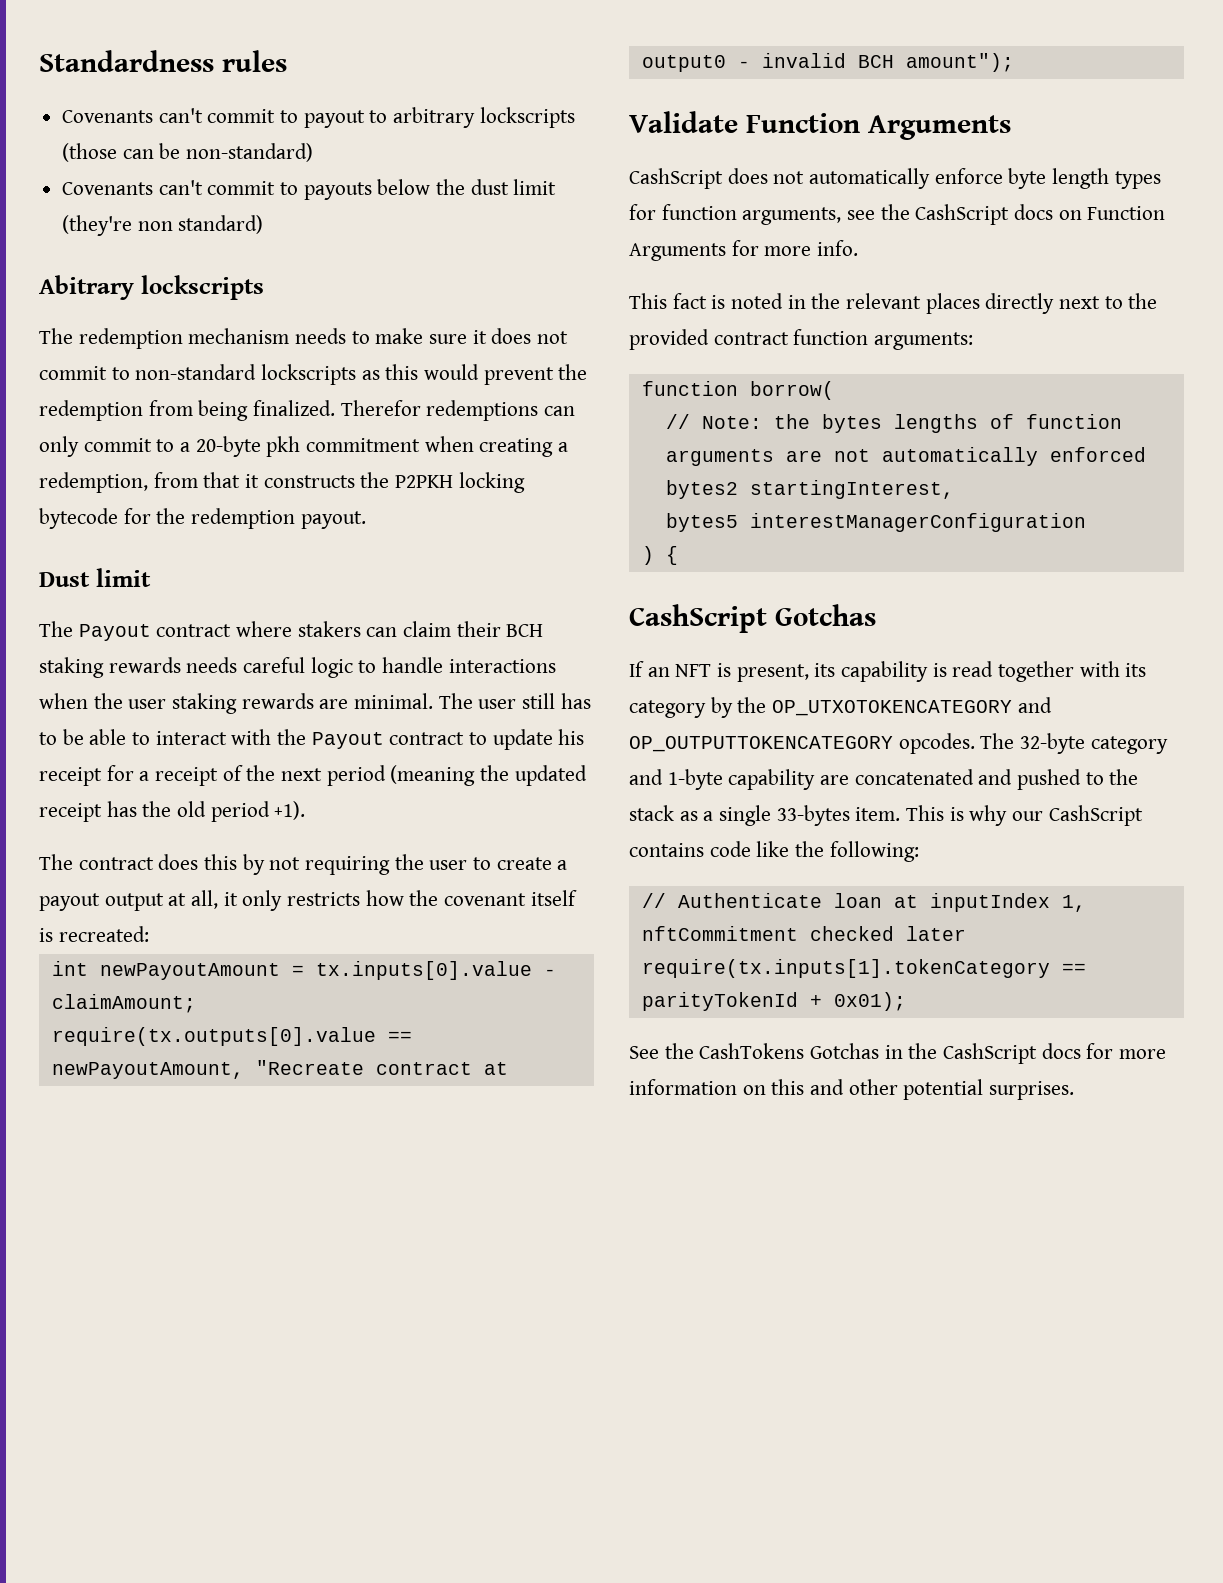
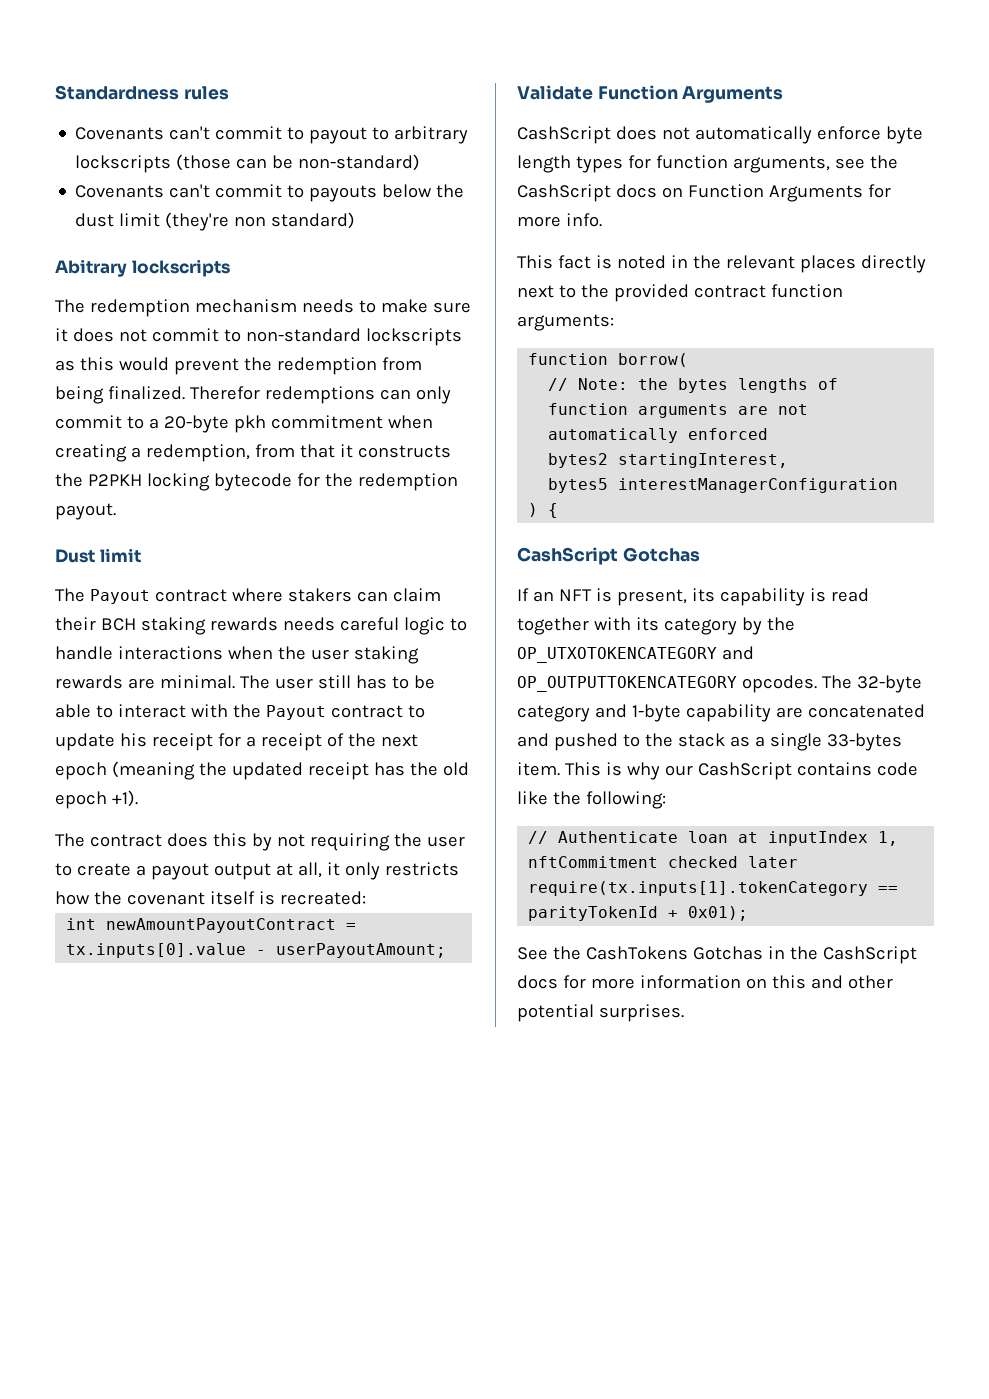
- The user still has to be able to interact with the Payout contract to update his receipt for a receipt of the next period (meaning the updated receipt has the old period +1).
+ The user still has to be able to interact with the Payout contract to update his receipt for a receipt of the next epoch (meaning the updated receipt has the old epoch +1).
- int newPayoutAmount = tx.inputs[0].value - claimAmount;
- require(tx.outputs[0].value == newPayoutAmount, "Recreate contract at output0 - invalid BCH amount");
+ int newAmountPayoutContract = tx.inputs[0].value - userPayoutAmount;

